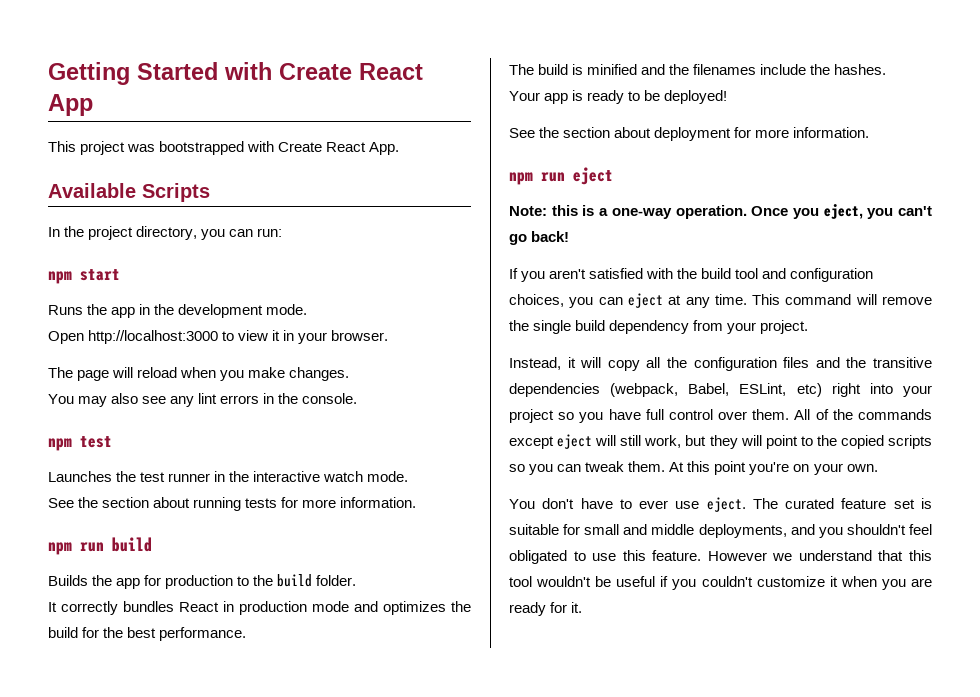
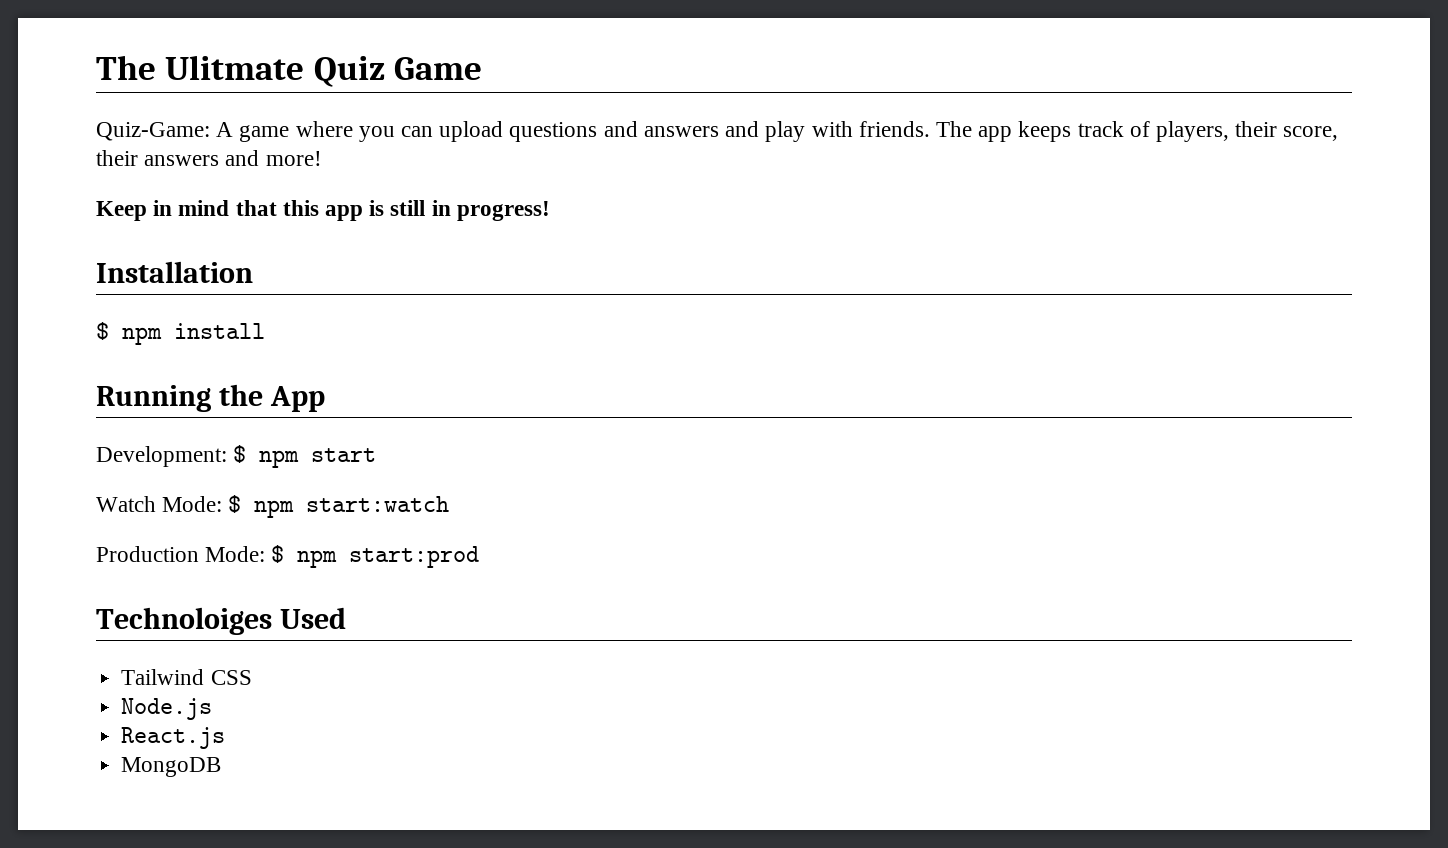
- Getting Started with Create React App
- This project was bootstrapped with Create React App.
- Available Scripts
- In the project directory, you can run:
- npm start
- Runs the app in the development mode.
- Open http://localhost:3000 to view it in your browser.
- The page will reload when you make changes.
- You may also see any lint errors in the console.
- npm test
- Launches the test runner in the interactive watch mode.
- See the section about running tests for more information.
- npm run build
- Builds the app for production to the build folder.
- It correctly bundles React in production mode and optimizes the build for the best performance.
- The build is minified and the filenames include the hashes.
- Your app is ready to be deployed!
- See the section about deployment for more information.
- npm run eject
- Note: this is a one-way operation. Once you eject, you can't go back!
- If you aren't satisfied with the build tool and configuration choices, you can eject at any time. This command will remove the single build dependency from your project.
- Instead, it will copy all the configuration files and the transitive dependencies (webpack, Babel, ESLint, etc) right into your project so you have full control over them. All of the commands except eject will still work, but they will point to the copied scripts so you can tweak them. At this point you're on your own.
- You don't have to ever use eject. The curated feature set is suitable for small and middle deployments, and you shouldn't feel obligated to use this feature. However we understand that this tool wouldn't be useful if you couldn't customize it when you are ready for it.
+ The Ulitmate Quiz Game
+ Quiz-Game: A game where you can upload questions and answers and play with friends. The app keeps track of players, their score, their answers and more!
+ Keep in mind that this app is still in progress!
+ Installation
+ $ npm install
+ Running the App
+ Development: $ npm start
+ Watch Mode: $ npm start:watch
+ Production Mode: $ npm start:prod
+ Technoloiges Used
+ Tailwind CSS
+ Node.js
+ React.js
+ MongoDB

